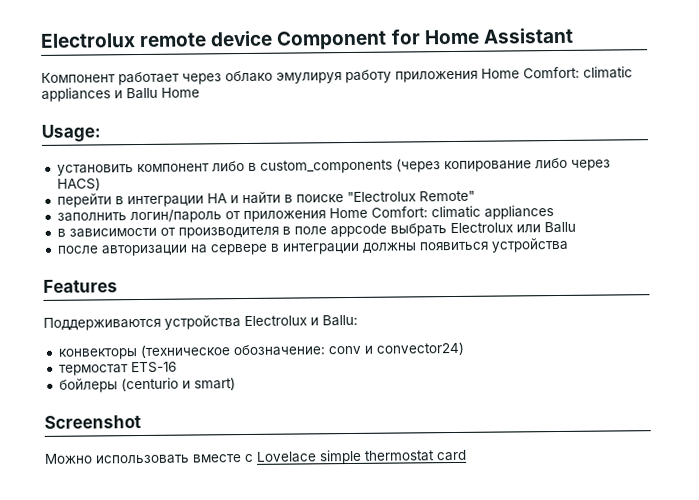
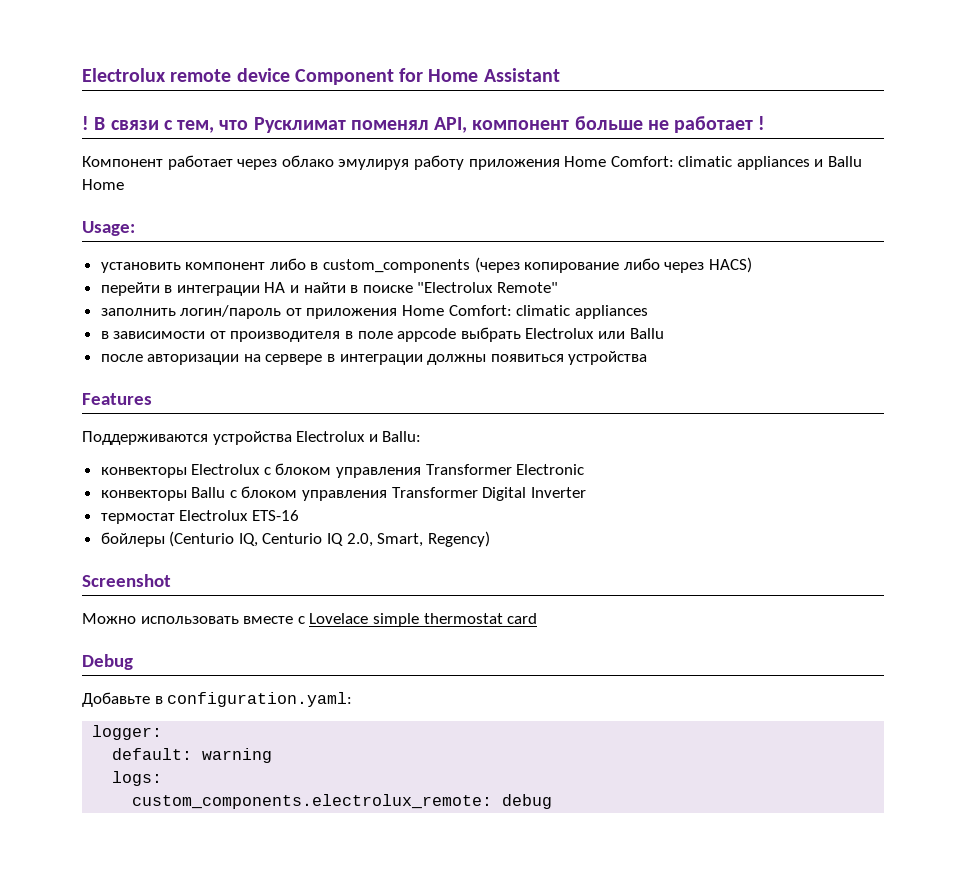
+ ! В связи с тем, что Русклимат поменял API, компонент больше не работает !
- конвекторы (техническое обозначение: conv и convector24)
+ конвекторы Electrolux с блоком управления Transformer Electronic
+ конвекторы Ballu с блоком управления Transformer Digital Inverter
- термостат ETS-16
+ термостат Electrolux ETS-16
- бойлеры (centurio и smart)
+ бойлеры (Сenturio IQ, Centurio IQ 2.0, Smart, Regency)
+ Debug
+ Добавьте в configuration.yaml:
+ logger:
+ default: warning
+ logs:
+ custom_components.electrolux_remote: debug

